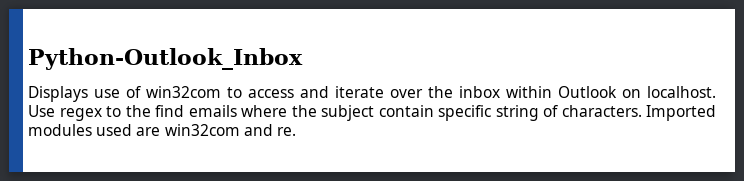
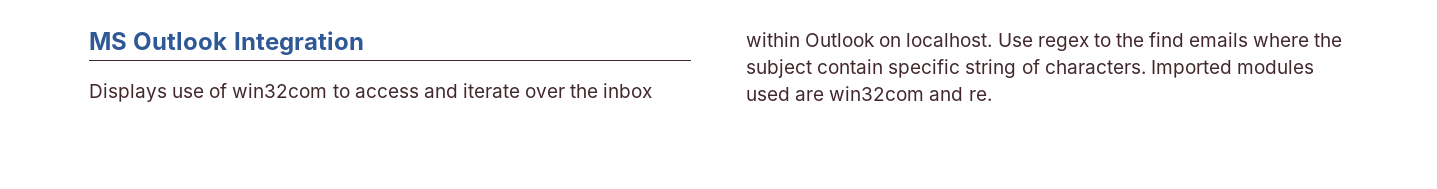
- Python-Outlook_Inbox
+ MS Outlook Integration

